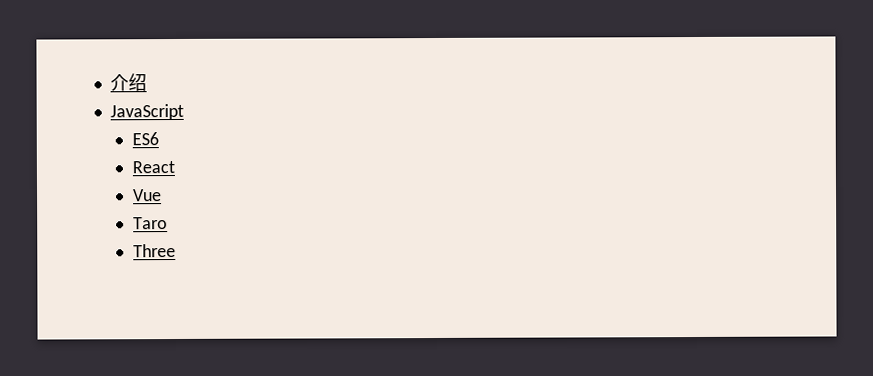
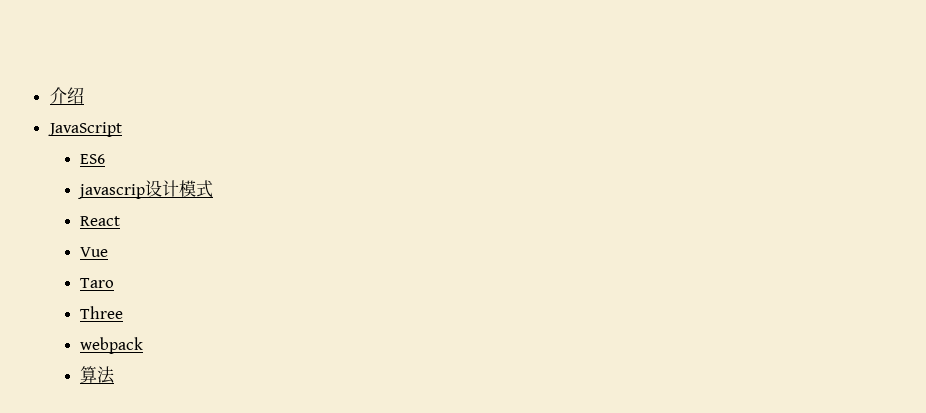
+ javascrip设计模式
+ webpack
+ 算法

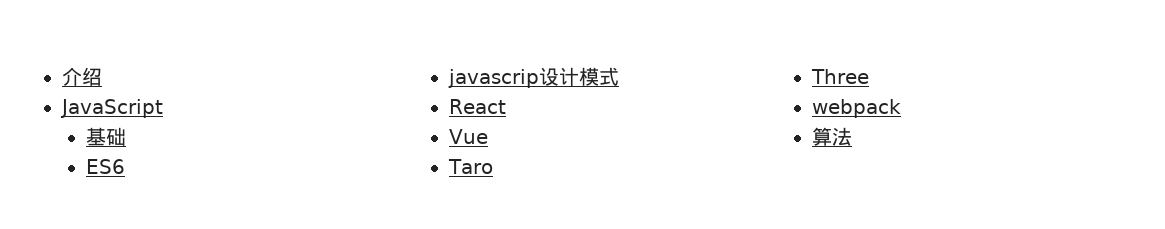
+ 基础

